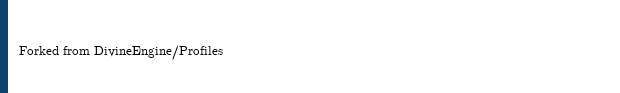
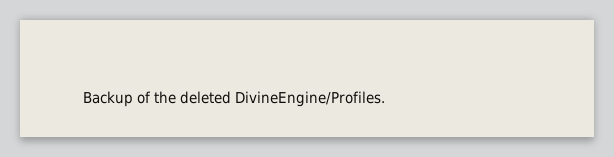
- Forked from DivineEngine/Profiles
+ Backup of the deleted DivineEngine/Profiles.

